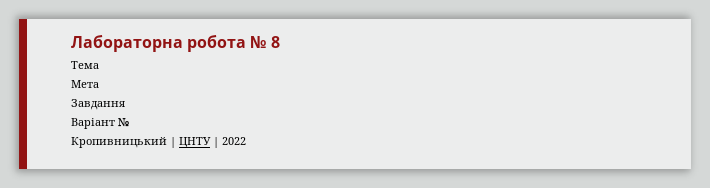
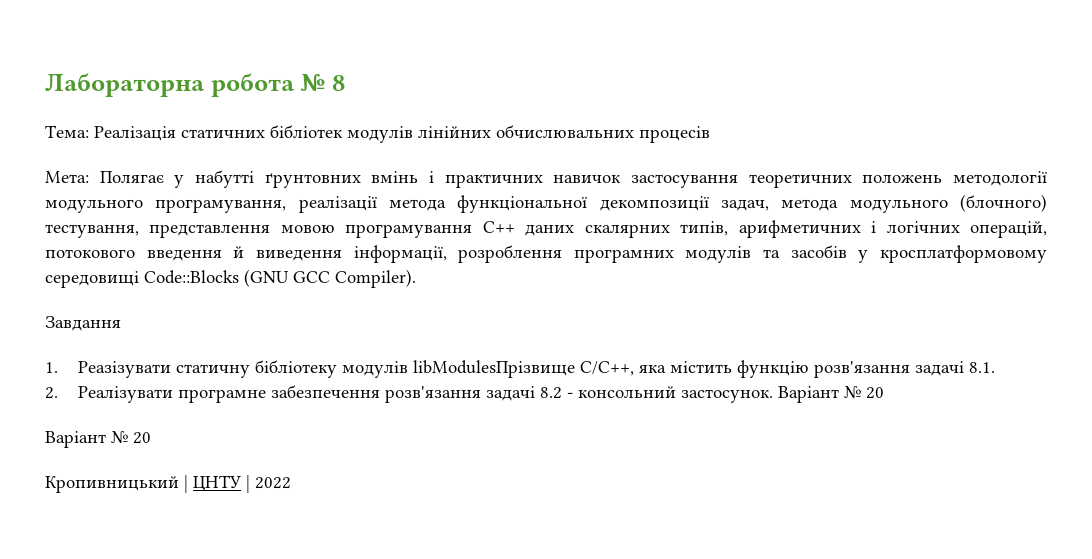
- Тема
- Мета
+ Тема: Реалізація статичних бібліотек модулів лінійних обчислювальних процесів
+ Мета: Полягає у набутті ґрунтовних вмінь і практичних навичок застосування теоретичних положень методології модульного програмування, реалізації метода функціональної декомпозиції задач, метода модульного (блочного) тестування, представлення мовою програмування C++ даних скалярних типів, арифметичних і логічних операцій, потокового введення й виведення інформації, розроблення програмних модулів та засобів у кросплатформовому середовищі Code::Blocks (GNU GCC Compiler).
  Завдання
- Варіант №
+ 1. Реазізувати статичну бібліотеку модулів libModulesПрізвище C/C++, яка містить функцію розв'язання задачі 8.1.
+ 2. Реалізувати програмне забезпечення розв'язання задачі 8.2 - консольний застосунок. Варіант № 20
+ Варіант № 20

